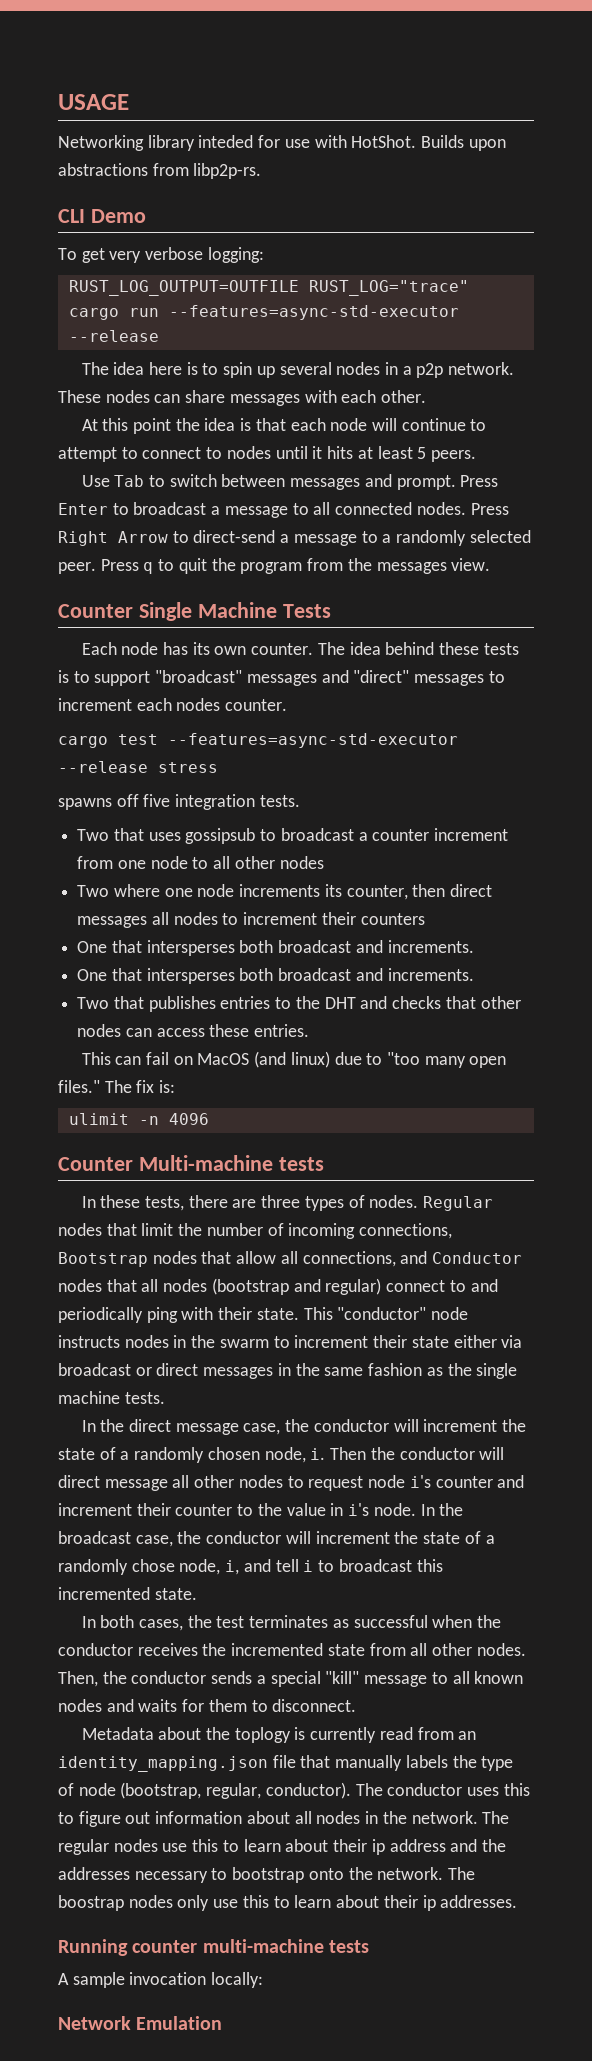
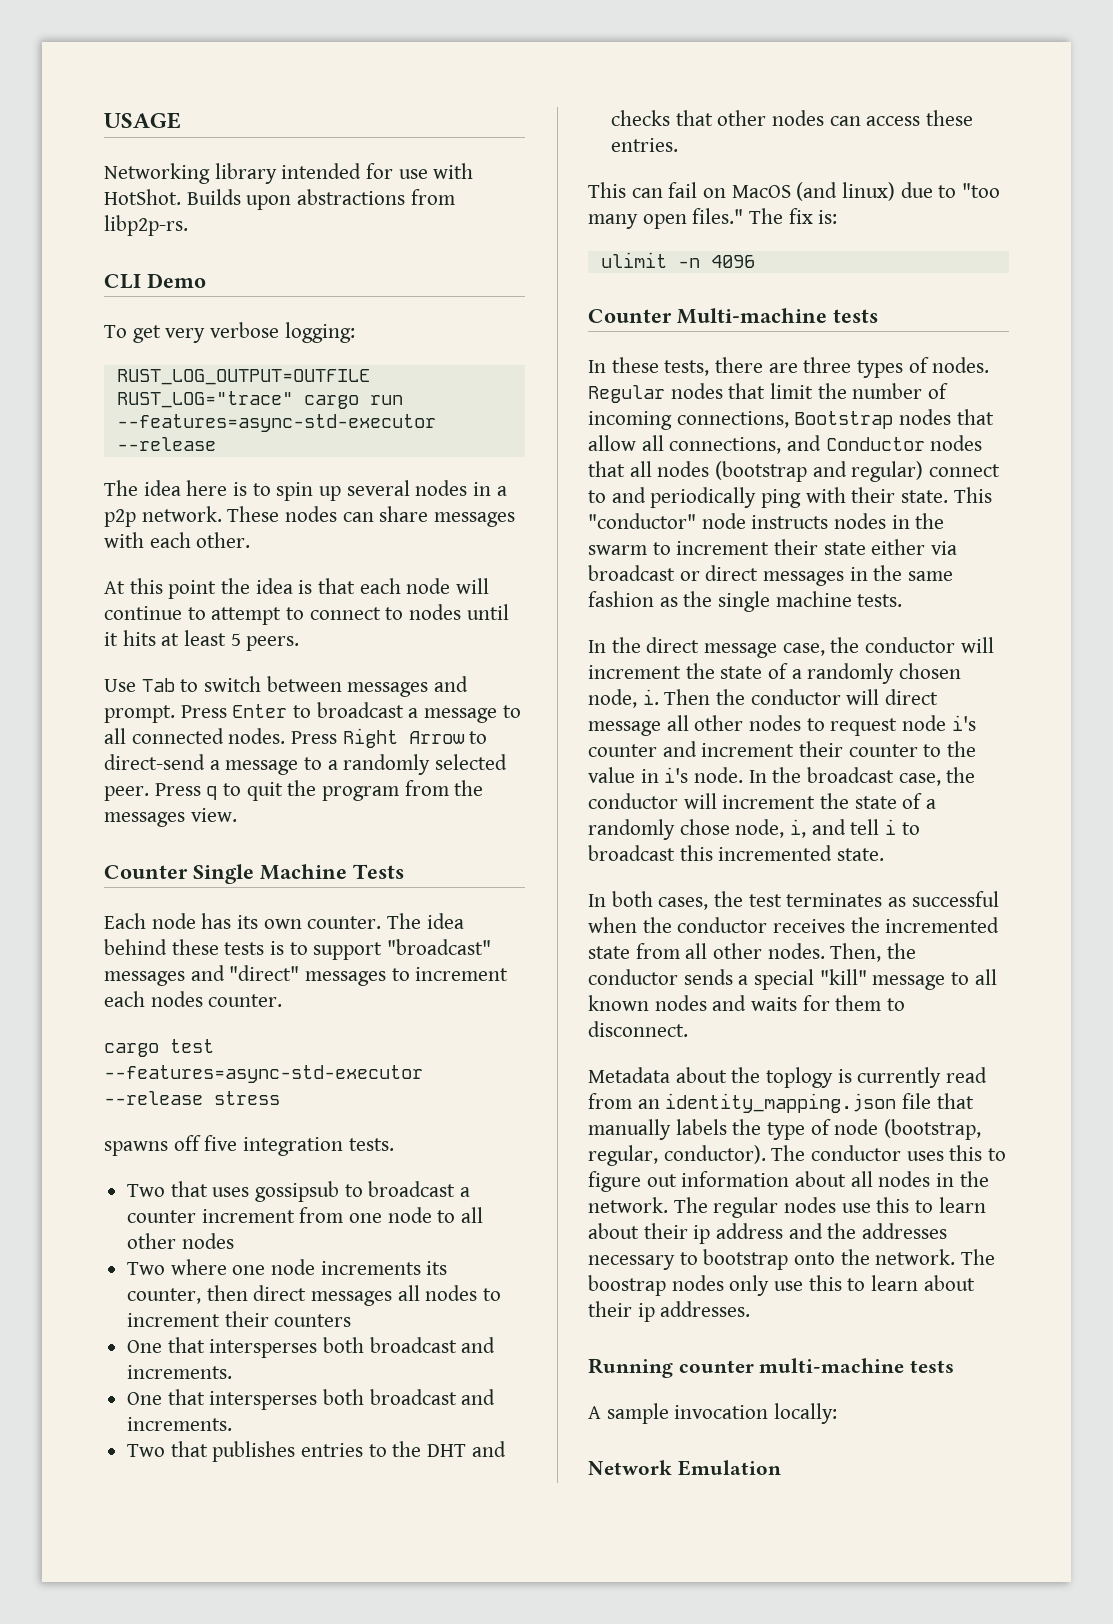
- Networking library inteded for use with HotShot.
+ Networking library intended for use with HotShot.

